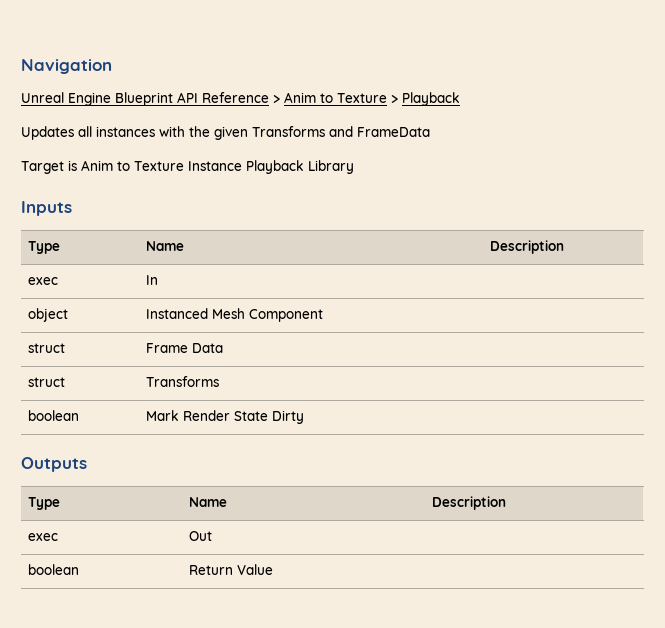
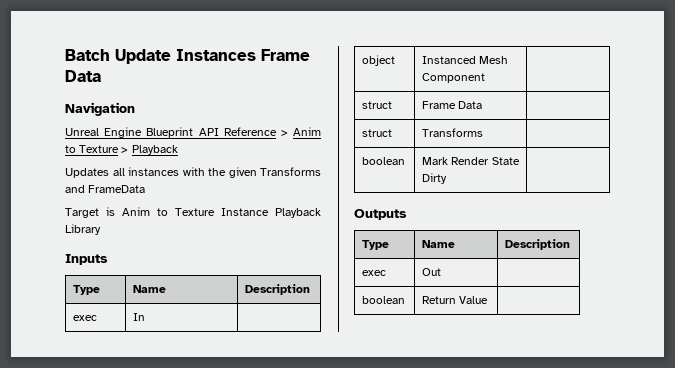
+ Batch Update Instances Frame Data

